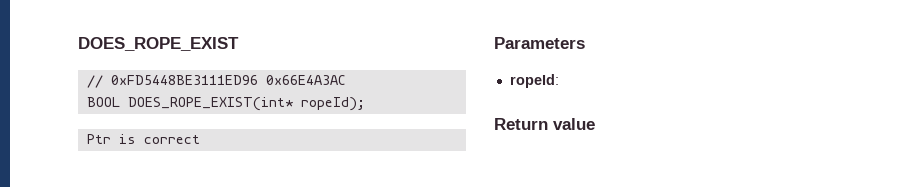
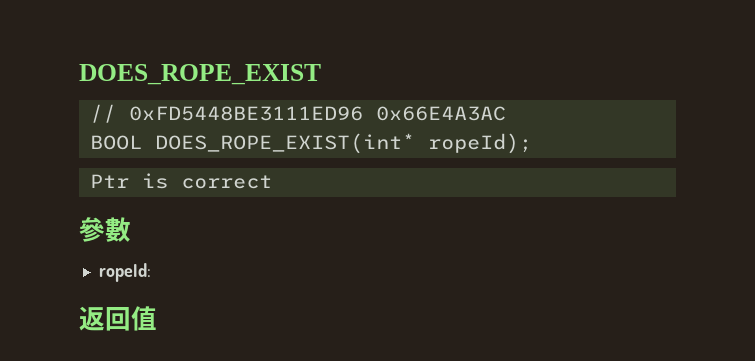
- Parameters
+ 參數
- Return value
+ 返回值

